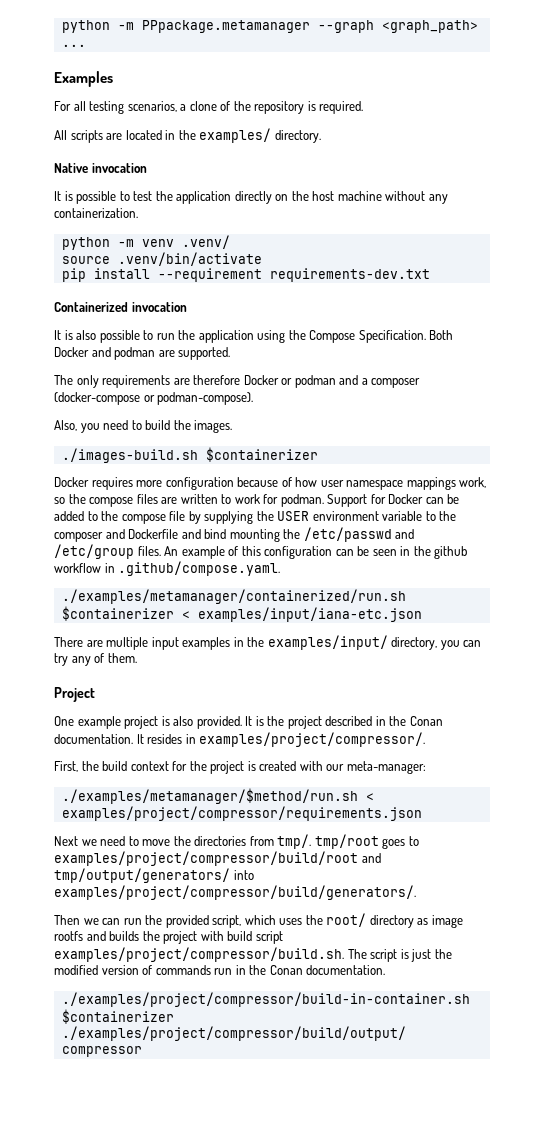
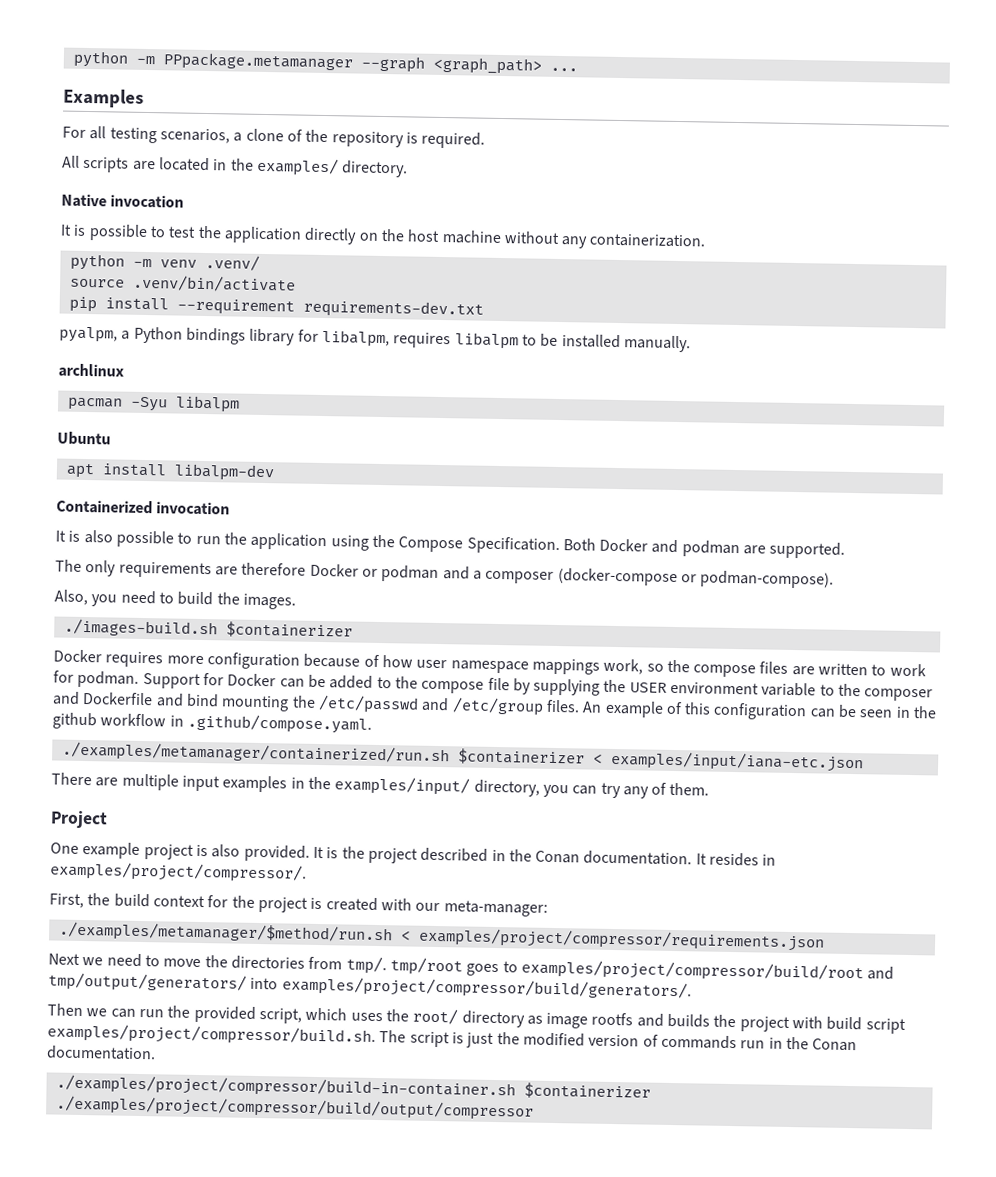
+ pyalpm, a Python bindings library for libalpm, requires libalpm to be installed manually.
+ archlinux
+ pacman -Syu libalpm
+ Ubuntu
+ apt install libalpm-dev

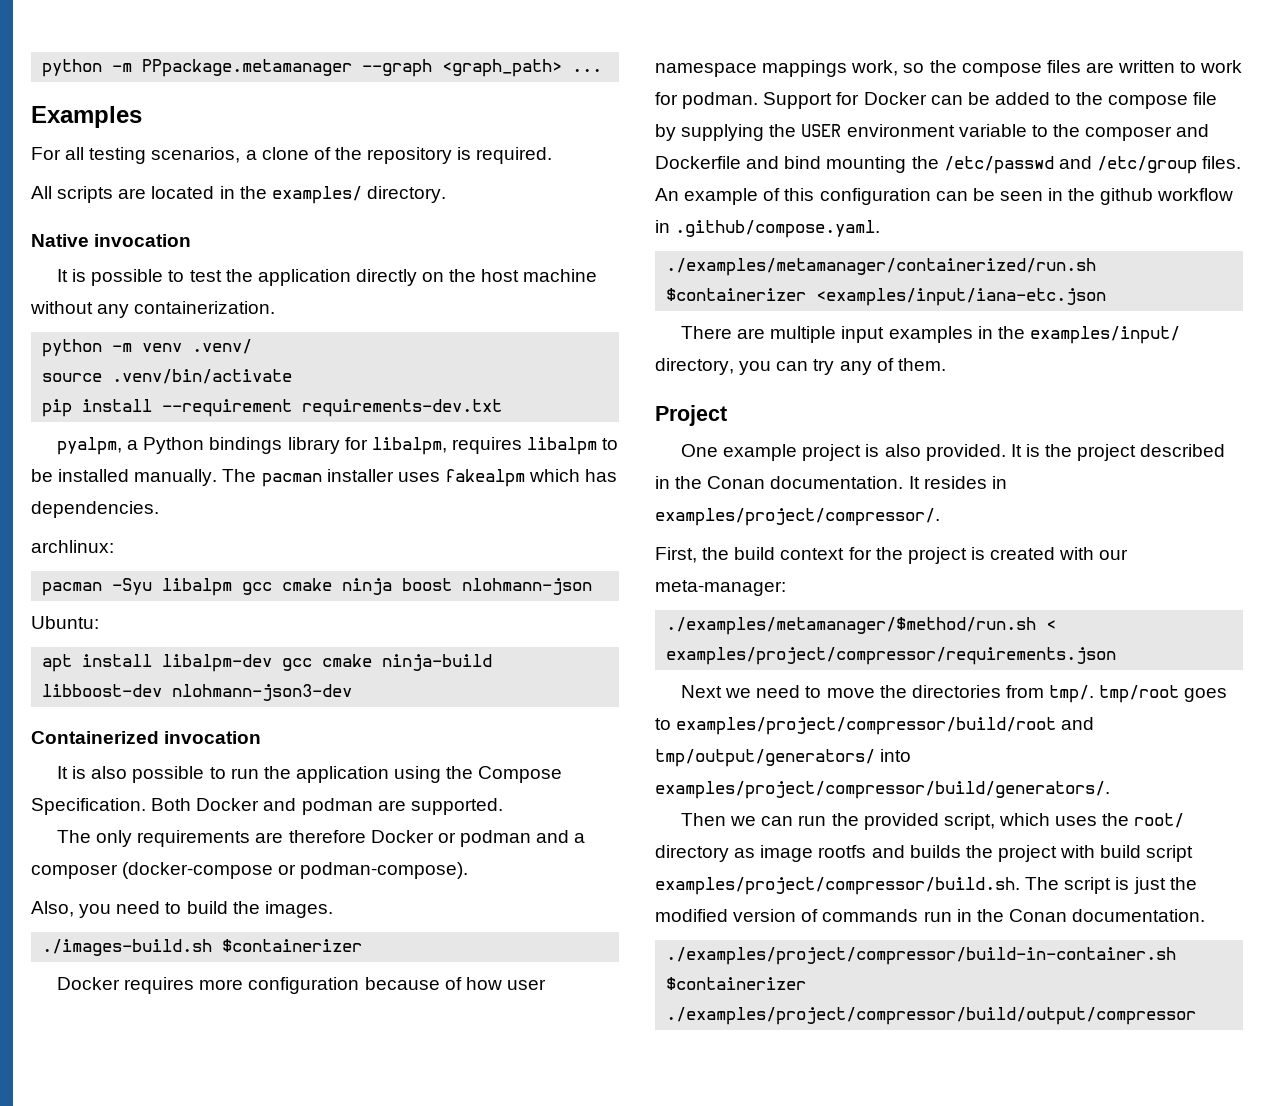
- pyalpm, a Python bindings library for libalpm, requires libalpm to be installed manually.
- archlinux
- pacman -Syu libalpm
- Ubuntu
- apt install libalpm-dev
+ pyalpm, a Python bindings library for libalpm, requires libalpm to be installed manually. The pacman installer uses fakealpm which has dependencies.
+ archlinux:
+ pacman -Syu libalpm gcc cmake ninja boost nlohmann-json
+ Ubuntu:
+ apt install libalpm-dev gcc cmake ninja-build libboost-dev nlohmann-json3-dev
- ./examples/metamanager/containerized/run.sh $containerizer < examples/input/iana-etc.json
+ ./examples/metamanager/containerized/run.sh $containerizer <examples/input/iana-etc.json

